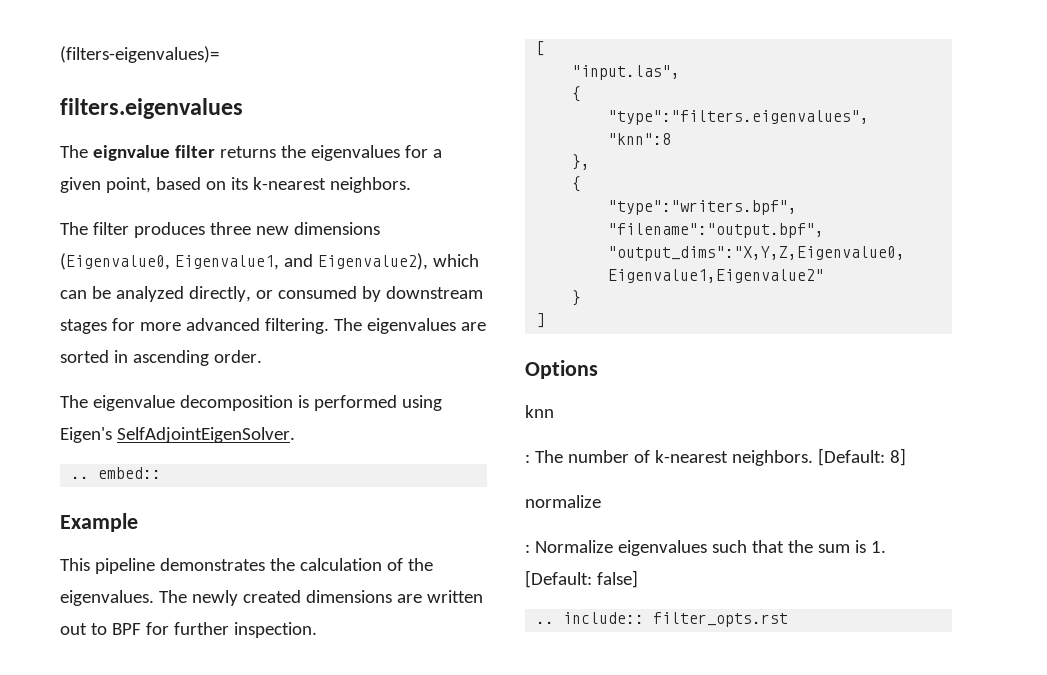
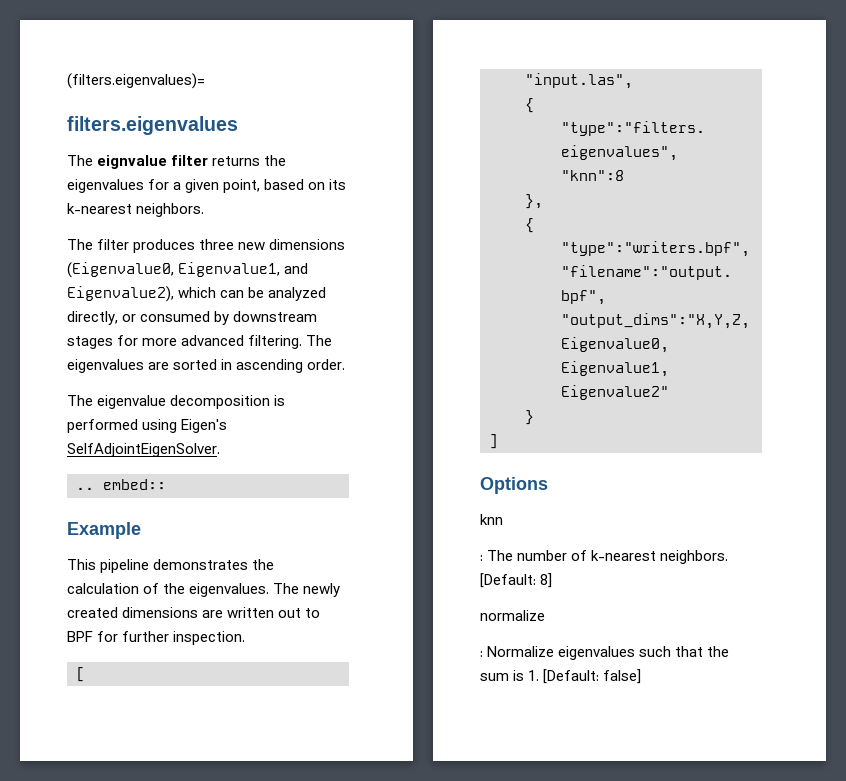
- (filters-eigenvalues)=
+ (filters.eigenvalues)=
- .. include:: filter_opts.rst

